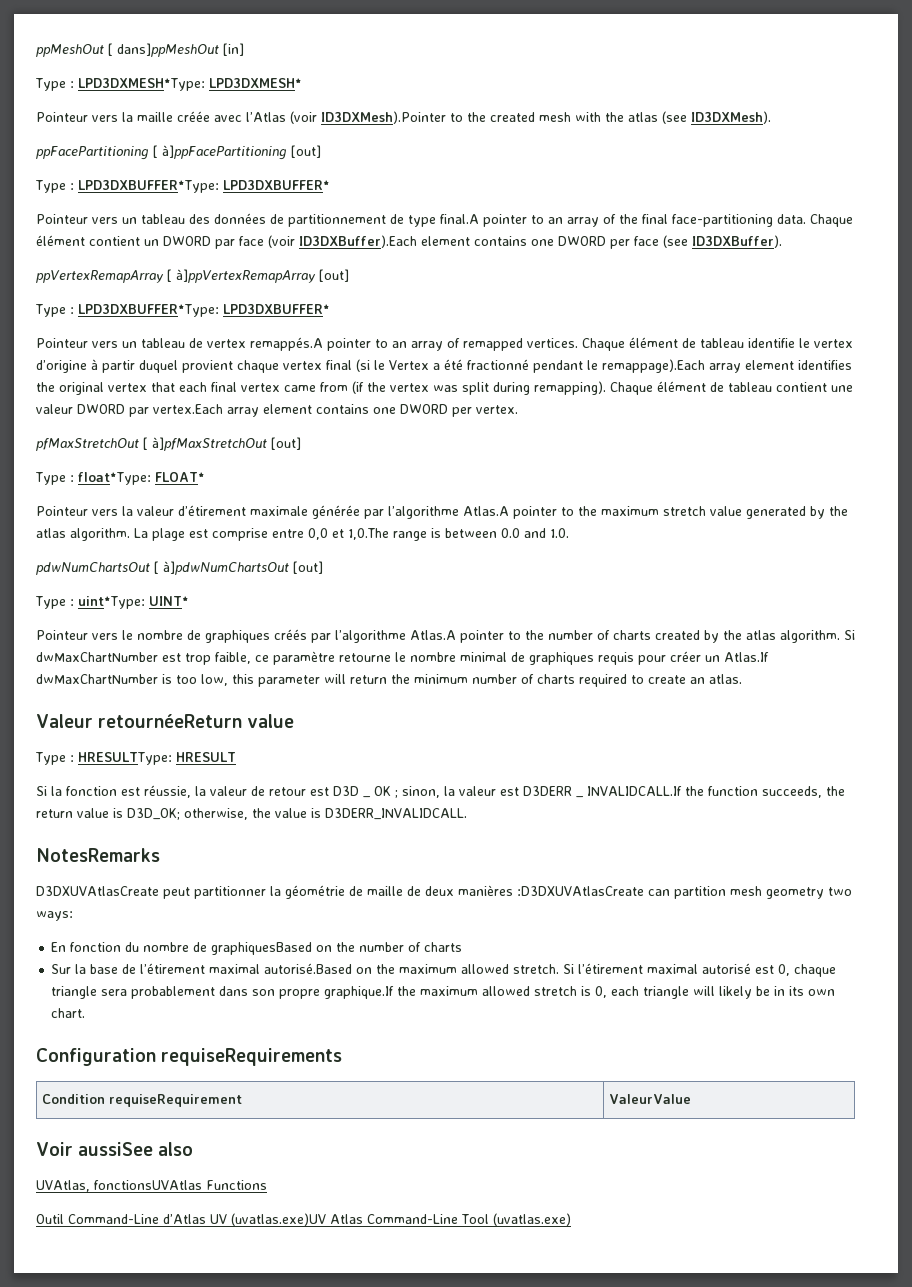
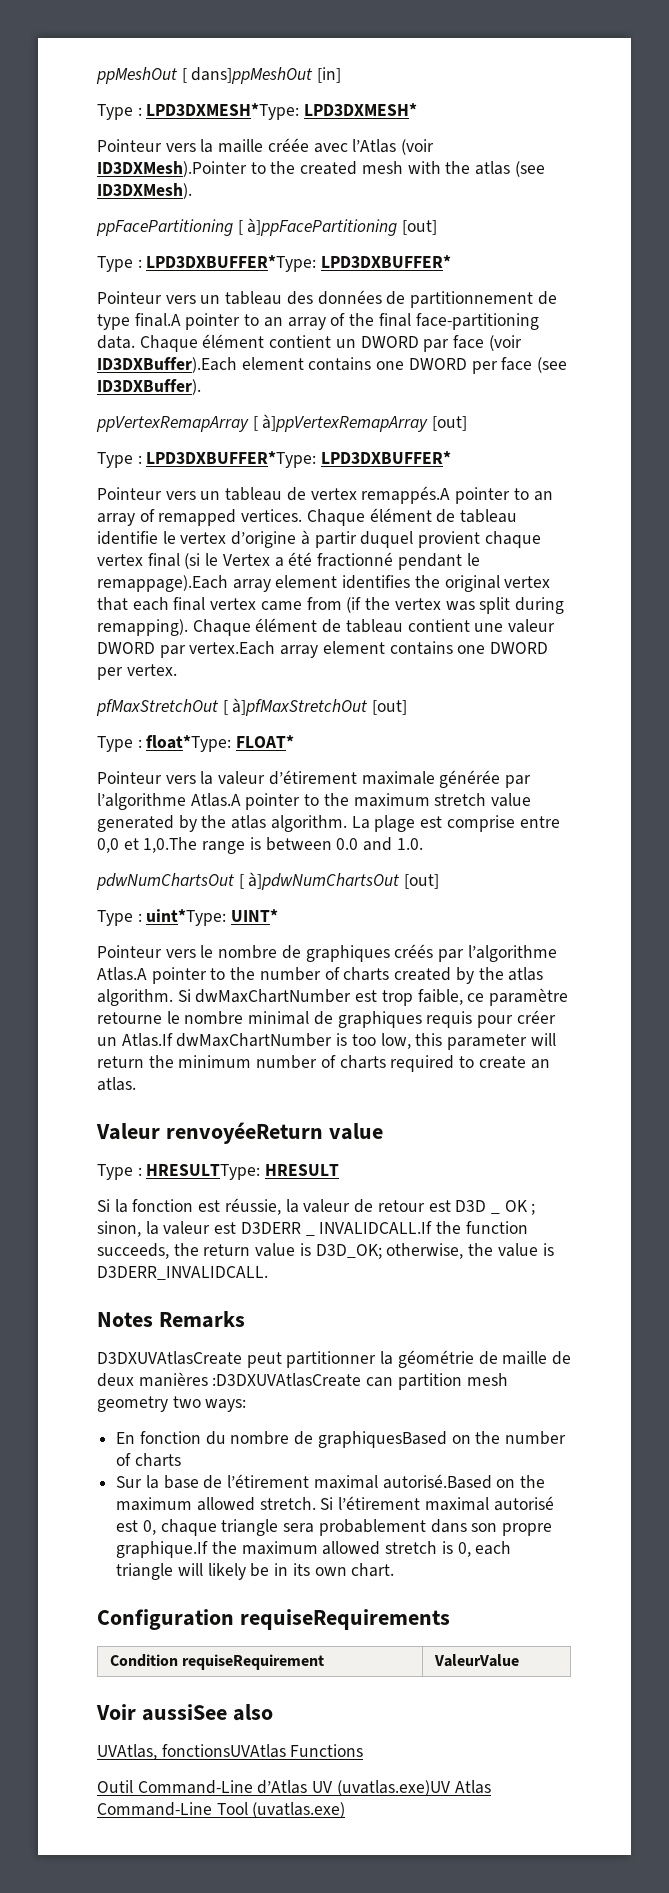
- Valeur retournéeReturn value
+ Valeur renvoyéeReturn value
- NotesRemarks
+ Notes Remarks

